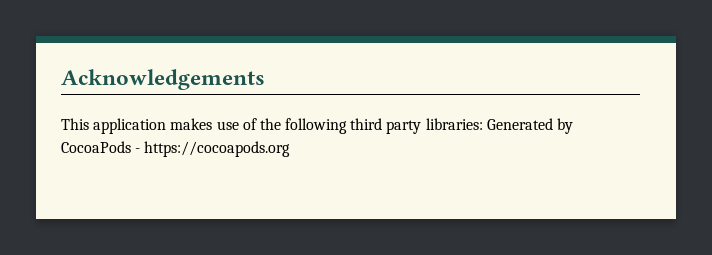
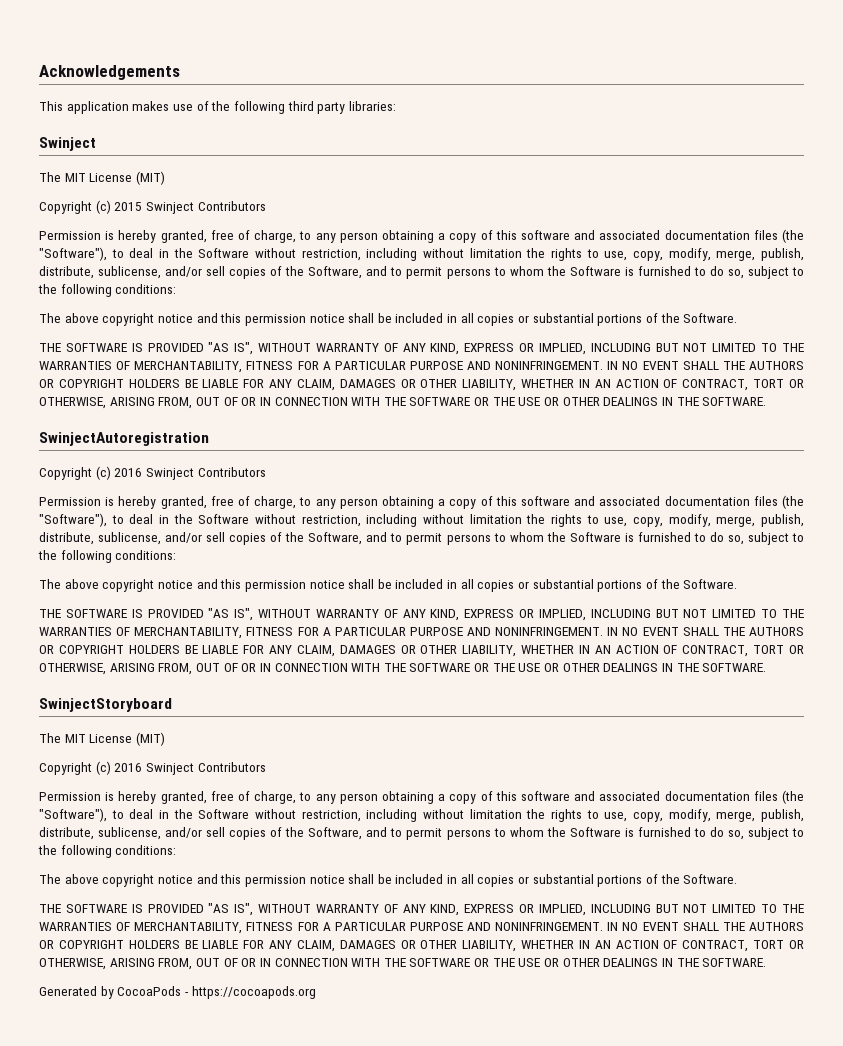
- This application makes use of the following third party libraries: Generated by CocoaPods - https://cocoapods.org
+ This application makes use of the following third party libraries:
+ Swinject
+ The MIT License (MIT)
+ Copyright (c) 2015 Swinject Contributors
+ Permission is hereby granted, free of charge, to any person obtaining a copy of this software and associated documentation files (the "Software"), to deal in the Software without restriction, including without limitation the rights to use, copy, modify, merge, publish, distribute, sublicense, and/or sell copies of the Software, and to permit persons to whom the Software is furnished to do so, subject to the following conditions:
+ The above copyright notice and this permission notice shall be included in all copies or substantial portions of the Software.
+ THE SOFTWARE IS PROVIDED "AS IS", WITHOUT WARRANTY OF ANY KIND, EXPRESS OR IMPLIED, INCLUDING BUT NOT LIMITED TO THE WARRANTIES OF MERCHANTABILITY, FITNESS FOR A PARTICULAR PURPOSE AND NONINFRINGEMENT. IN NO EVENT SHALL THE AUTHORS OR COPYRIGHT HOLDERS BE LIABLE FOR ANY CLAIM, DAMAGES OR OTHER LIABILITY, WHETHER IN AN ACTION OF CONTRACT, TORT OR OTHERWISE, ARISING FROM, OUT OF OR IN CONNECTION WITH THE SOFTWARE OR THE USE OR OTHER DEALINGS IN THE SOFTWARE.
+ SwinjectAutoregistration
+ Copyright (c) 2016 Swinject Contributors
+ Permission is hereby granted, free of charge, to any person obtaining a copy of this software and associated documentation files (the "Software"), to deal in the Software without restriction, including without limitation the rights to use, copy, modify, merge, publish, distribute, sublicense, and/or sell copies of the Software, and to permit persons to whom the Software is furnished to do so, subject to the following conditions:
+ The above copyright notice and this permission notice shall be included in all copies or substantial portions of the Software.
+ THE SOFTWARE IS PROVIDED "AS IS", WITHOUT WARRANTY OF ANY KIND, EXPRESS OR IMPLIED, INCLUDING BUT NOT LIMITED TO THE WARRANTIES OF MERCHANTABILITY, FITNESS FOR A PARTICULAR PURPOSE AND NONINFRINGEMENT. IN NO EVENT SHALL THE AUTHORS OR COPYRIGHT HOLDERS BE LIABLE FOR ANY CLAIM, DAMAGES OR OTHER LIABILITY, WHETHER IN AN ACTION OF CONTRACT, TORT OR OTHERWISE, ARISING FROM, OUT OF OR IN CONNECTION WITH THE SOFTWARE OR THE USE OR OTHER DEALINGS IN THE SOFTWARE.
+ SwinjectStoryboard
+ The MIT License (MIT)
+ Copyright (c) 2016 Swinject Contributors
+ Permission is hereby granted, free of charge, to any person obtaining a copy of this software and associated documentation files (the "Software"), to deal in the Software without restriction, including without limitation the rights to use, copy, modify, merge, publish, distribute, sublicense, and/or sell copies of the Software, and to permit persons to whom the Software is furnished to do so, subject to the following conditions:
+ The above copyright notice and this permission notice shall be included in all copies or substantial portions of the Software.
+ THE SOFTWARE IS PROVIDED "AS IS", WITHOUT WARRANTY OF ANY KIND, EXPRESS OR IMPLIED, INCLUDING BUT NOT LIMITED TO THE WARRANTIES OF MERCHANTABILITY, FITNESS FOR A PARTICULAR PURPOSE AND NONINFRINGEMENT. IN NO EVENT SHALL THE AUTHORS OR COPYRIGHT HOLDERS BE LIABLE FOR ANY CLAIM, DAMAGES OR OTHER LIABILITY, WHETHER IN AN ACTION OF CONTRACT, TORT OR OTHERWISE, ARISING FROM, OUT OF OR IN CONNECTION WITH THE SOFTWARE OR THE USE OR OTHER DEALINGS IN THE SOFTWARE.
+ Generated by CocoaPods - https://cocoapods.org

